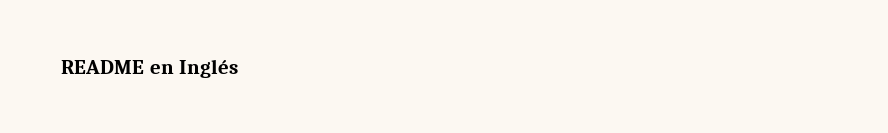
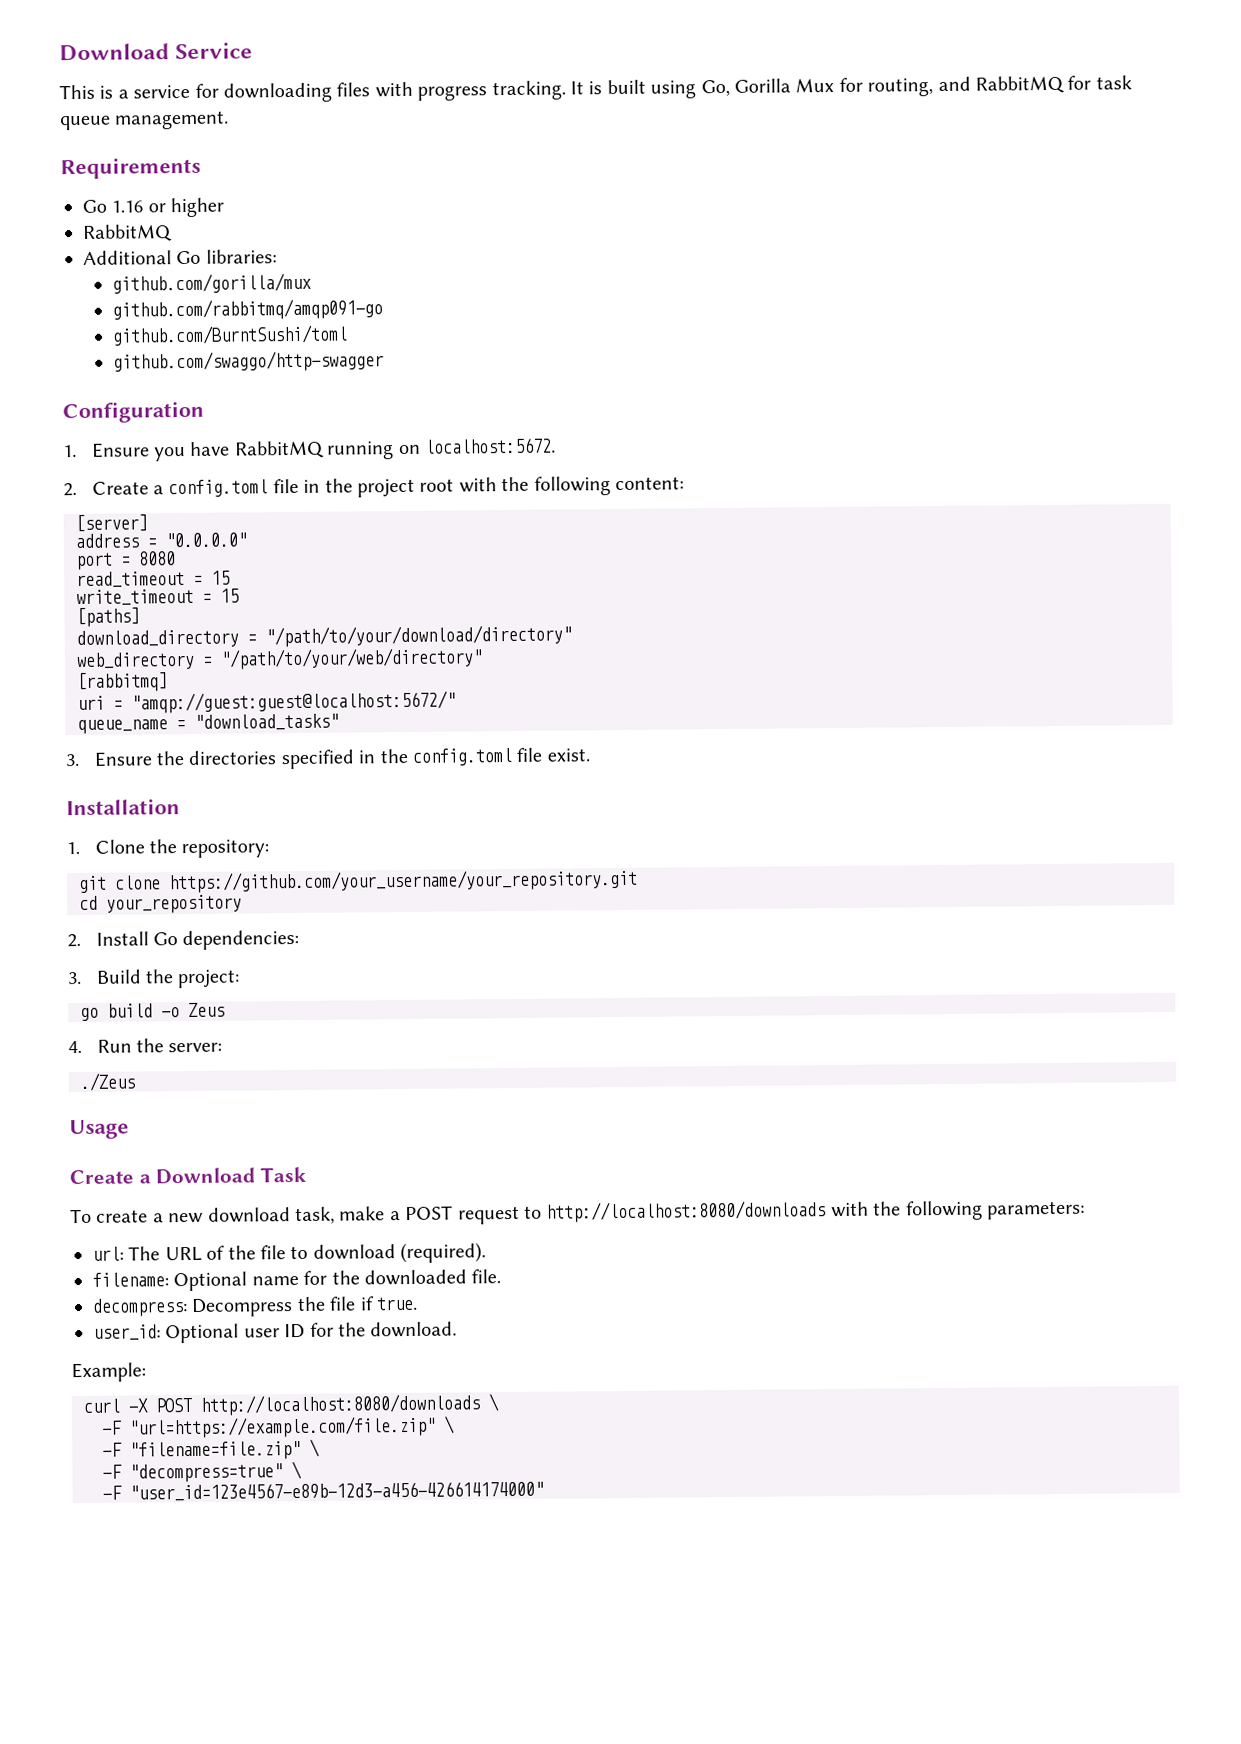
- README en Inglés
+ Download Service
+ This is a service for downloading files with progress tracking. It is built using Go, Gorilla Mux for routing, and RabbitMQ for task queue management.
+ Requirements
+ Go 1.16 or higher
+ RabbitMQ
+ Additional Go libraries:
+ github.com/gorilla/mux
+ github.com/rabbitmq/amqp091-go
+ github.com/BurntSushi/toml
+ github.com/swaggo/http-swagger
+ Configuration
+ 1. Ensure you have RabbitMQ running on localhost:5672.
+ 2. Create a config.toml file in the project root with the following content:
+ [server]
+ address = "0.0.0.0"
+ port = 8080
+ read_timeout = 15
+ write_timeout = 15
+ [paths]
+ download_directory = "/path/to/your/download/directory"
+ web_directory = "/path/to/your/web/directory"
+ [rabbitmq]
+ uri = "amqp://guest:guest@localhost:5672/"
+ queue_name = "download_tasks"
+ 3. Ensure the directories specified in the config.toml file exist.
+ Installation
+ 1. Clone the repository:
+ git clone https://github.com/your_username/your_repository.git
+ cd your_repository
+ 2. Install Go dependencies:
+ 3. Build the project:
+ go build -o Zeus
+ 4. Run the server:
+ ./Zeus
+ Usage
+ Create a Download Task
+ To create a new download task, make a POST request to http://localhost:8080/downloads with the following parameters:
+ url: The URL of the file to download (required).
+ filename: Optional name for the downloaded file.
+ decompress: Decompress the file if true.
+ user_id: Optional user ID for the download.
+ Example:
+ curl -X POST http://localhost:8080/downloads \
+ -F "url=https://example.com/file.zip" \
+ -F "filename=file.zip" \
+ -F "decompress=true" \
+ -F "user_id=123e4567-e89b-12d3-a456-426614174000"

